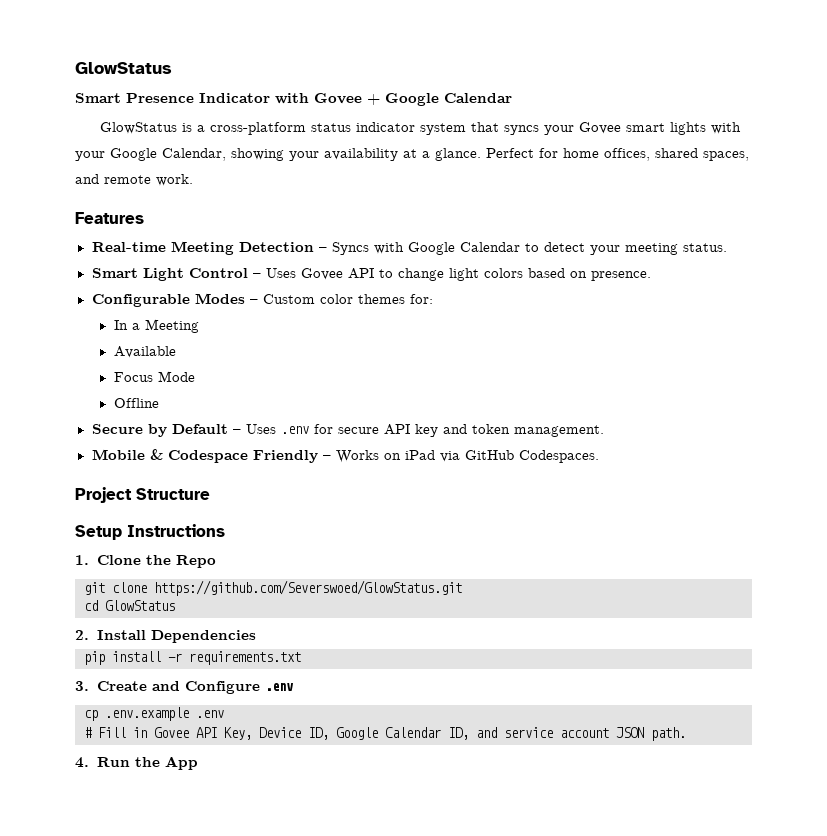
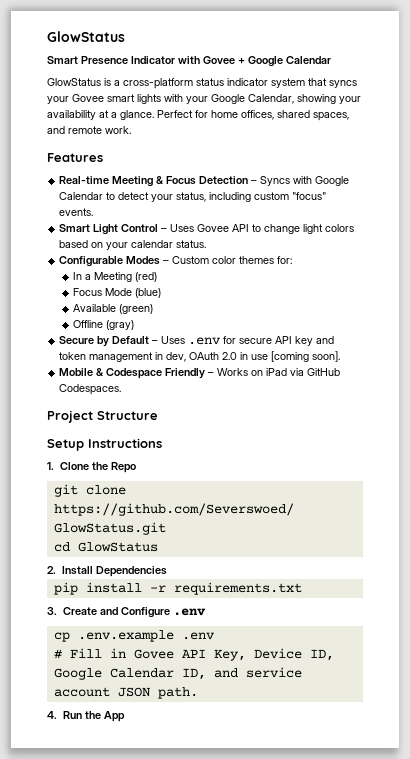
- Real-time Meeting Detection – Syncs with Google Calendar to detect your meeting status.
+ Real-time Meeting & Focus Detection – Syncs with Google Calendar to detect your status, including custom "focus" events.
- Smart Light Control – Uses Govee API to change light colors based on presence.
+ Smart Light Control – Uses Govee API to change light colors based on your calendar status.
- In a Meeting
- Available
+ In a Meeting (red)
- Focus Mode
+ Focus Mode (blue)
+ Available (green)
- Offline
+ Offline (gray)
- Secure by Default – Uses .env for secure API key and token management.
+ Secure by Default – Uses .env for secure API key and token management in dev, OAuth 2.0 in use [coming soon].

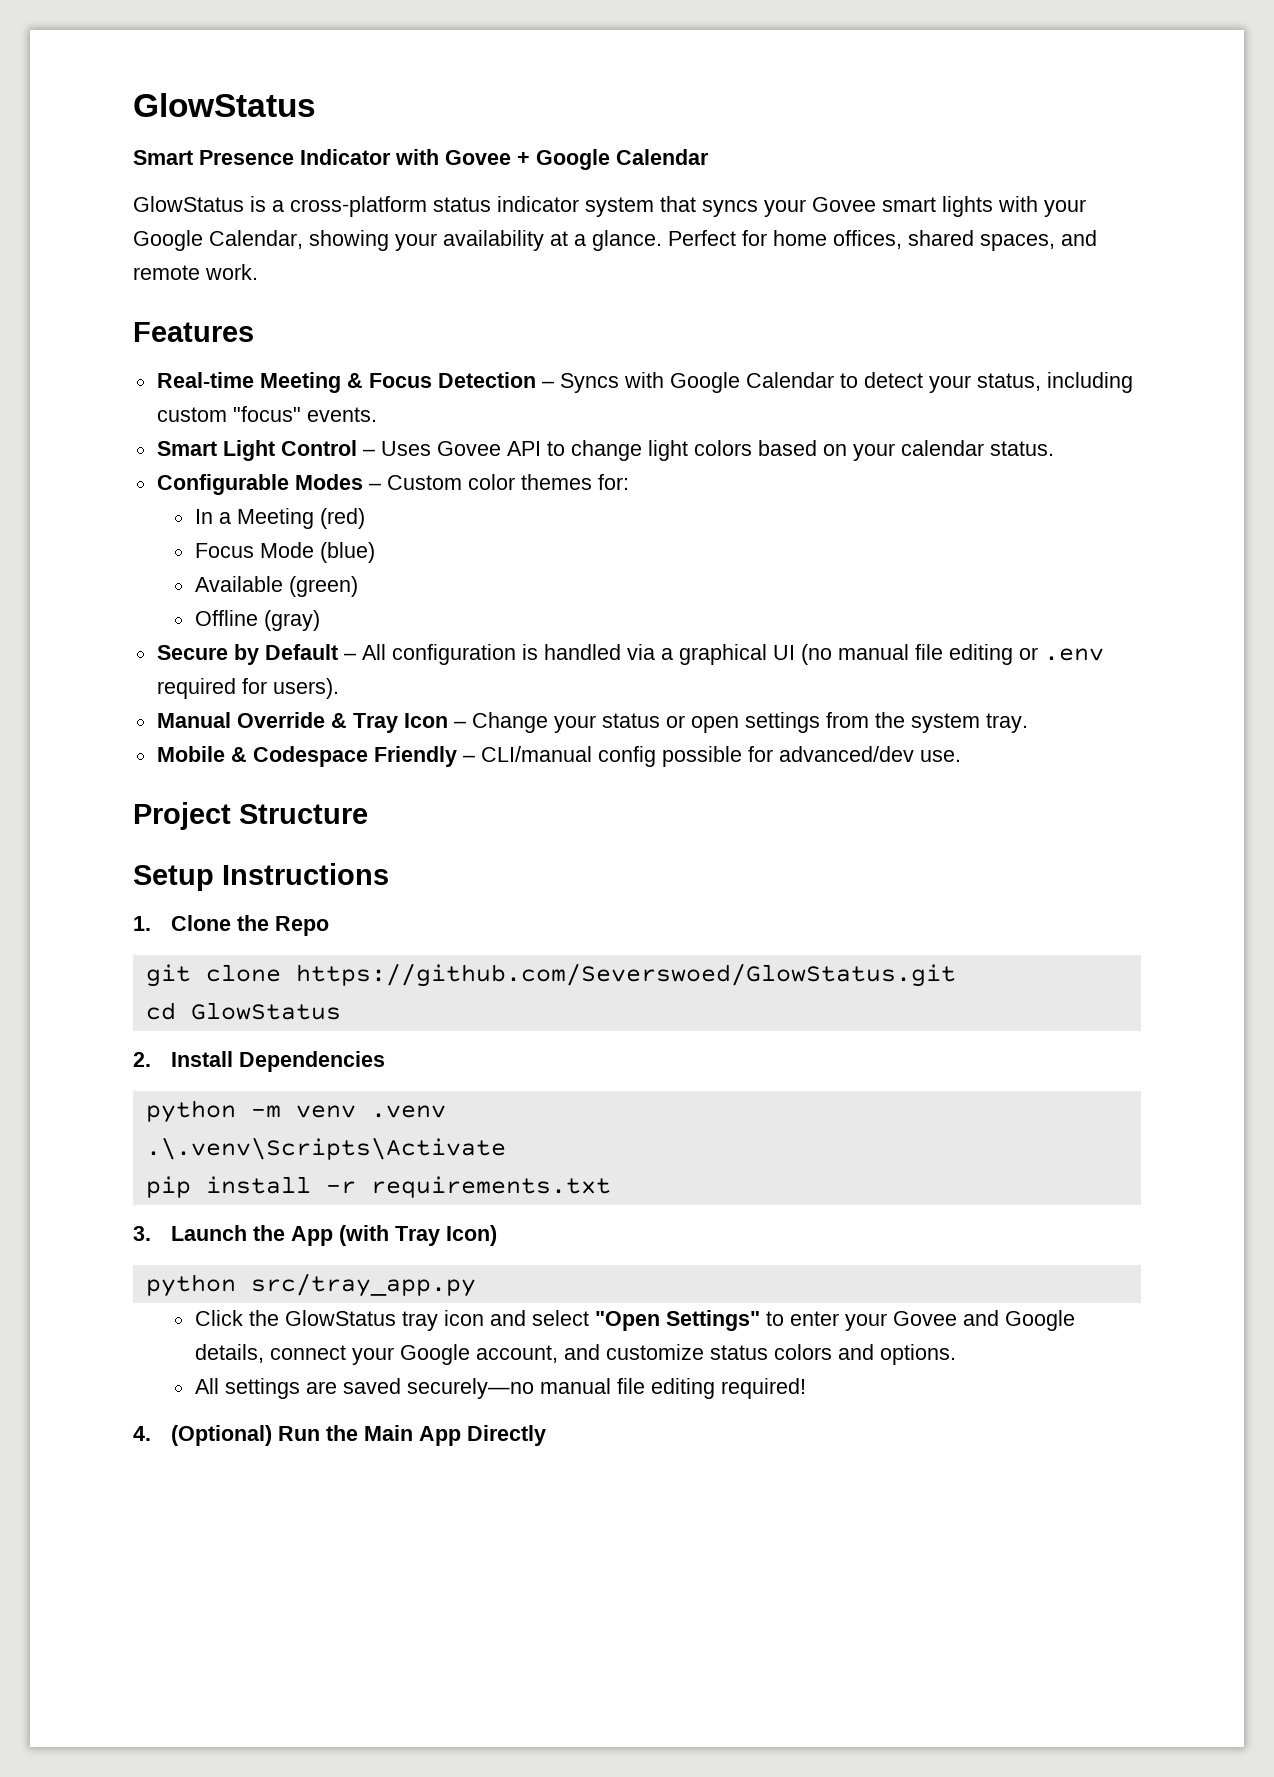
- Secure by Default – Uses .env for secure API key and token management in dev, OAuth 2.0 in use [coming soon].
+ Secure by Default – All configuration is handled via a graphical UI (no manual file editing or .env required for users).
+ Manual Override & Tray Icon – Change your status or open settings from the system tray.
- Mobile & Codespace Friendly – Works on iPad via GitHub Codespaces.
+ Mobile & Codespace Friendly – CLI/manual config possible for advanced/dev use.
+ python -m venv .venv
+ .\.venv\Scripts\Activate
- 3. Create and Configure .env
- cp .env.example .env
- # Fill in Govee API Key, Device ID, Google Calendar ID, and service account JSON path.
+ 3. Launch the App (with Tray Icon)
+ python src/tray_app.py
+ Click the GlowStatus tray icon and select "Open Settings" to enter your Govee and Google details, connect your Google account, and customize status colors and options.
+ All settings are saved securely—no manual file editing required!
- 4. Run the App
+ 4. (Optional) Run the Main App Directly

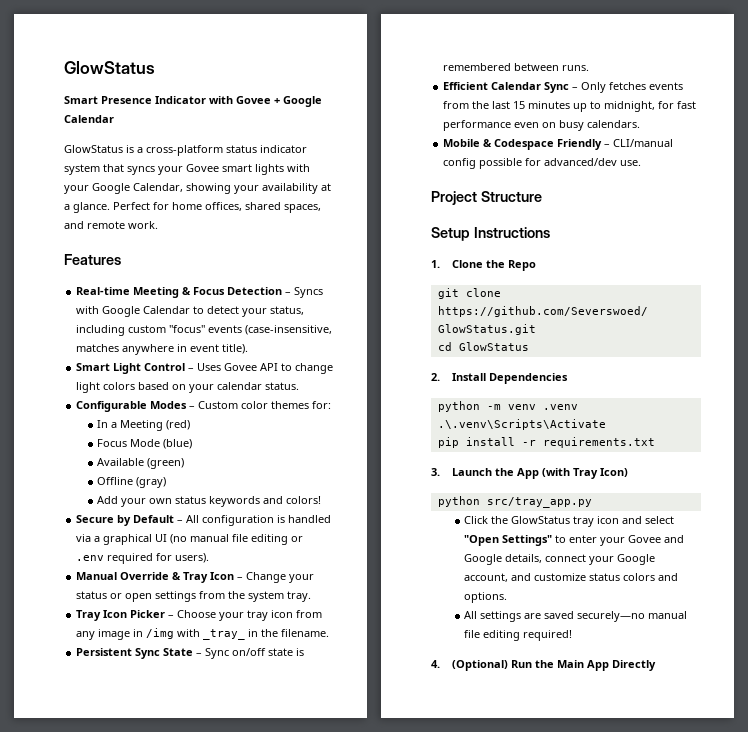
- Real-time Meeting & Focus Detection – Syncs with Google Calendar to detect your status, including custom "focus" events.
+ Real-time Meeting & Focus Detection – Syncs with Google Calendar to detect your status, including custom "focus" events (case-insensitive, matches anywhere in event title).
+ Add your own status keywords and colors!
+ Tray Icon Picker – Choose your tray icon from any image in /img with _tray_ in the filename.
+ Persistent Sync State – Sync on/off state is remembered between runs.
+ Efficient Calendar Sync – Only fetches events from the last 15 minutes up to midnight, for fast performance even on busy calendars.

